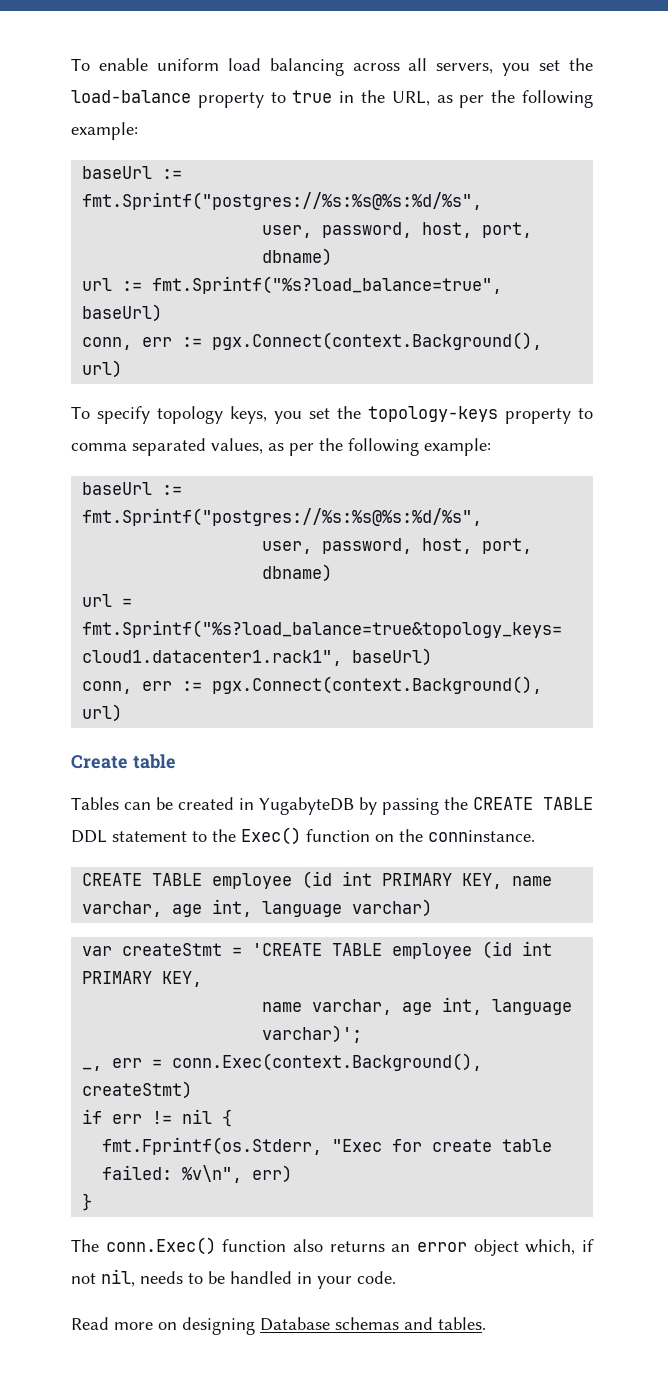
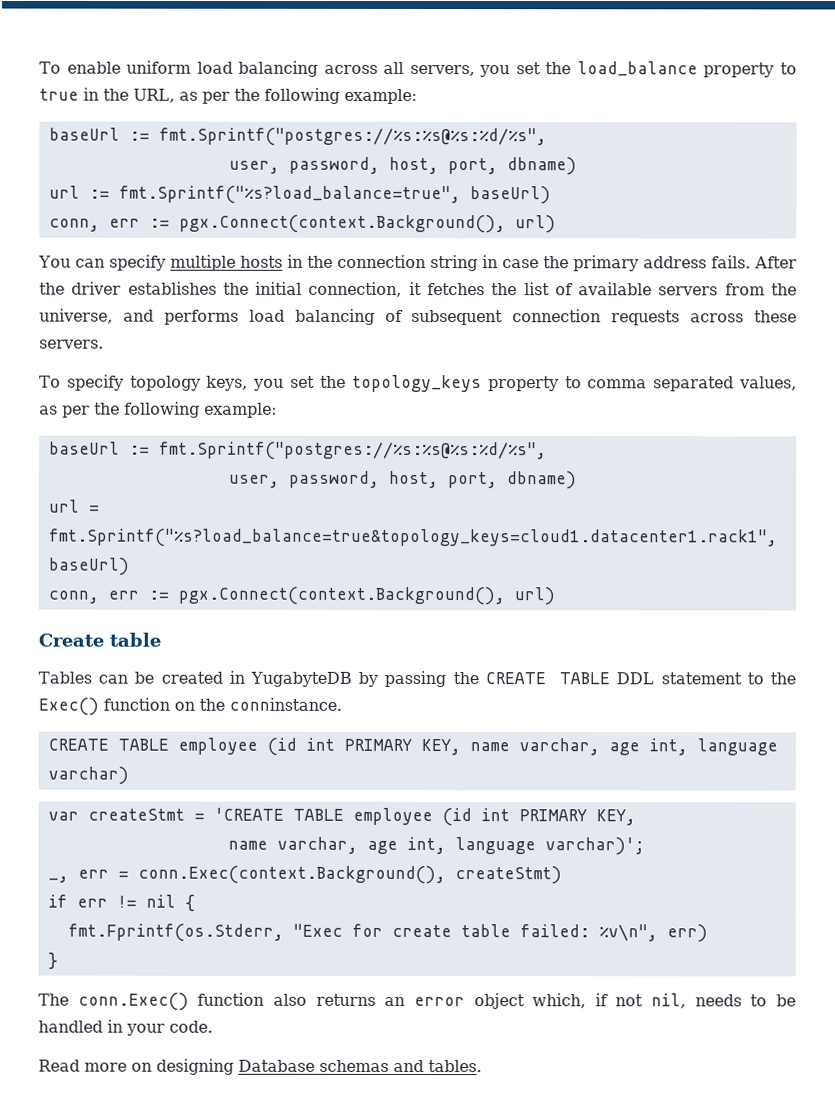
- To enable uniform load balancing across all servers, you set the load-balance property to true in the URL, as per the following example:
+ To enable uniform load balancing across all servers, you set the load_balance property to true in the URL, as per the following example:
+ You can specify multiple hosts in the connection string in case the primary address fails. After the driver establishes the initial connection, it fetches the list of available servers from the universe, and performs load balancing of subsequent connection requests across these servers.
- To specify topology keys, you set the topology-keys property to comma separated values, as per the following example:
+ To specify topology keys, you set the topology_keys property to comma separated values, as per the following example:

